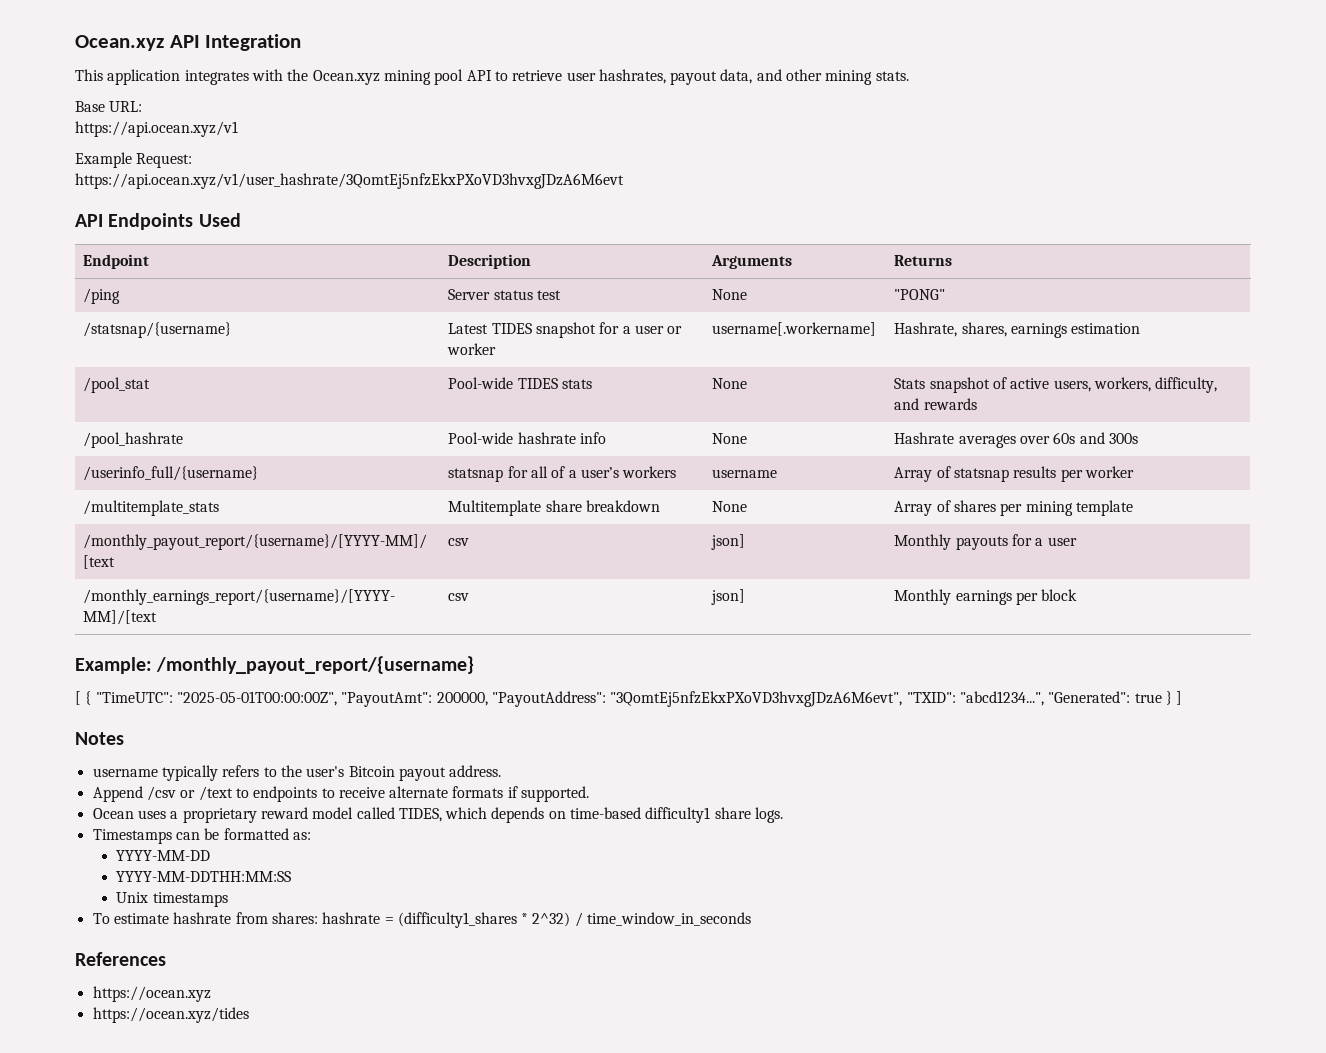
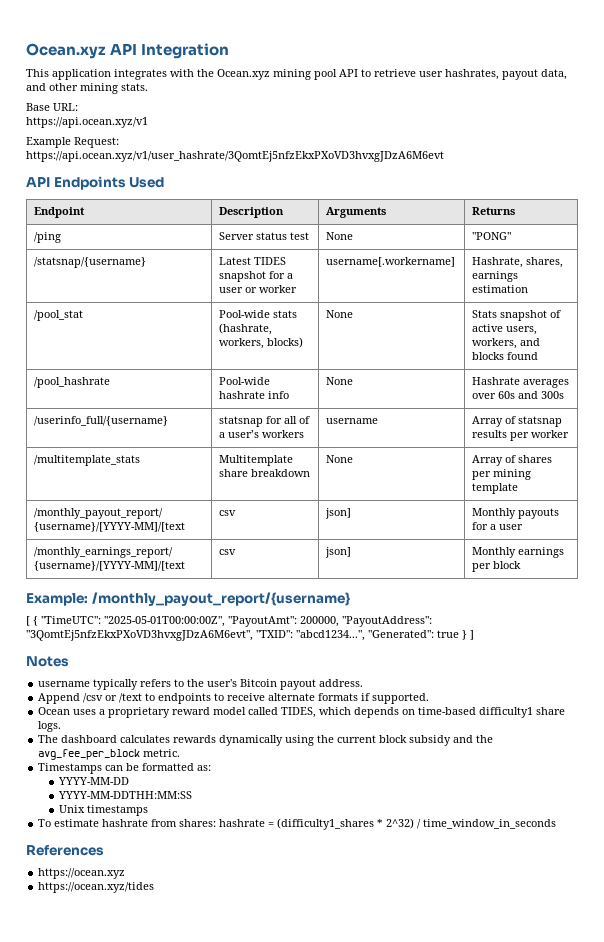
- /pool_stat | Pool-wide TIDES stats | None | Stats snapshot of active users, workers, difficulty, and rewards
+ /pool_stat | Pool-wide stats (hashrate, workers, blocks) | None | Stats snapshot of active users, workers, and blocks found
+ The dashboard calculates rewards dynamically using the current block subsidy and the avg_fee_per_block metric.

